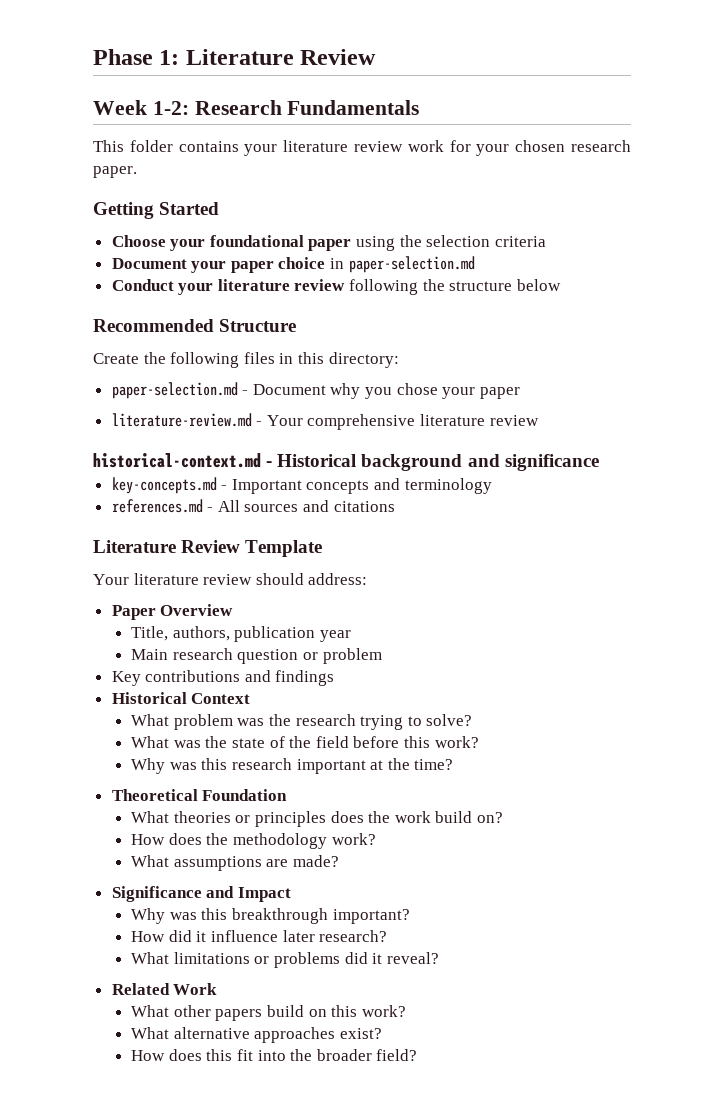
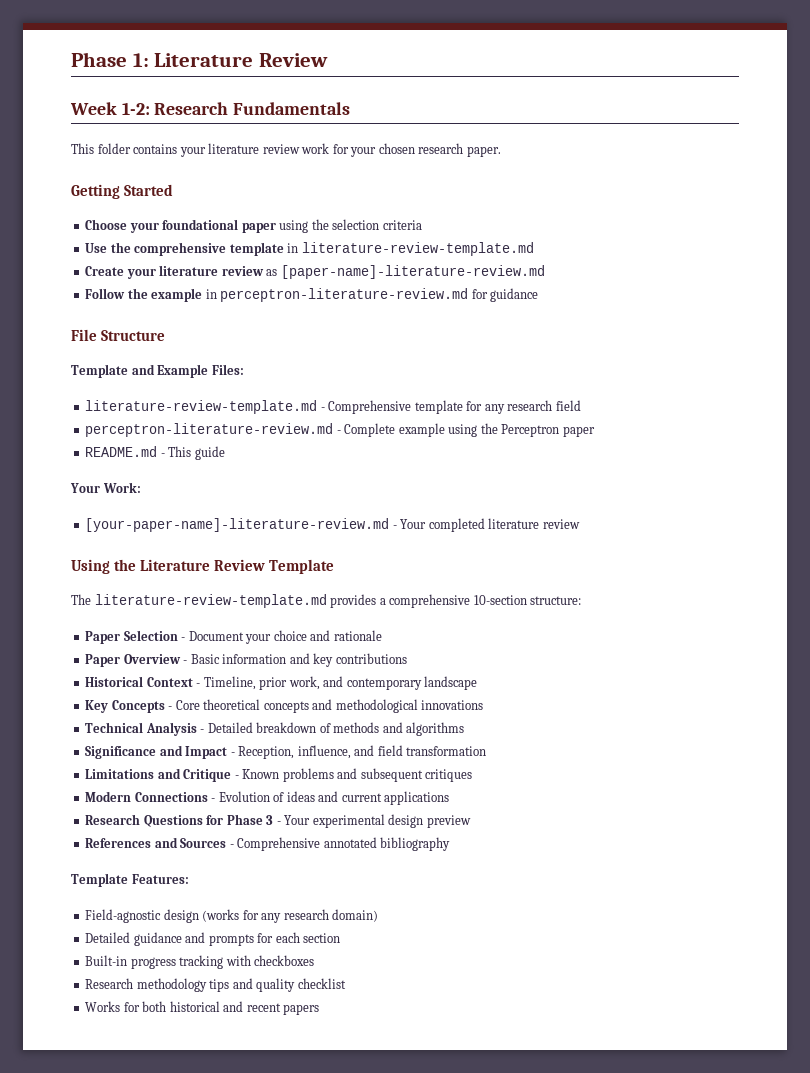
- Document your paper choice in paper-selection.md
- Conduct your literature review following the structure below
- Recommended Structure
- Create the following files in this directory:
- paper-selection.md - Document why you chose your paper
- literature-review.md - Your comprehensive literature review
+ Use the comprehensive template in literature-review-template.md
+ Create your literature review as [paper-name]-literature-review.md
+ Follow the example in perceptron-literature-review.md for guidance
+ File Structure
+ Template and Example Files:
+ literature-review-template.md - Comprehensive template for any research field
+ perceptron-literature-review.md - Complete example using the Perceptron paper
+ README.md - This guide
+ Your Work:
+ [your-paper-name]-literature-review.md - Your completed literature review
- historical-context.md - Historical background and significance
- key-concepts.md - Important concepts and terminology
- references.md - All sources and citations
- Literature Review Template
- Your literature review should address:
- Paper Overview
- Title, authors, publication year
- Main research question or problem
- Key contributions and findings
+ Using the Literature Review Template
+ The literature-review-template.md provides a comprehensive 10-section structure:
+ Paper Selection - Document your choice and rationale
+ Paper Overview - Basic information and key contributions
- Historical Context
- What problem was the research trying to solve?
- What was the state of the field before this work?
- Why was this research important at the time?
- Theoretical Foundation
- What theories or principles does the work build on?
- How does the methodology work?
- What assumptions are made?
- Significance and Impact
- Why was this breakthrough important?
- How did it influence later research?
- What limitations or problems did it reveal?
- Related Work
- What other papers build on this work?
- What alternative approaches exist?
- How does this fit into the broader field?
+ Historical Context - Timeline, prior work, and contemporary landscape
+ Key Concepts - Core theoretical concepts and methodological innovations
+ Technical Analysis - Detailed breakdown of methods and algorithms
+ Significance and Impact - Reception, influence, and field transformation
+ Limitations and Critique - Known problems and subsequent critiques
+ Modern Connections - Evolution of ideas and current applications
+ Research Questions for Phase 3 - Your experimental design preview
+ References and Sources - Comprehensive annotated bibliography
+ Template Features:
+ Field-agnostic design (works for any research domain)
+ Detailed guidance and prompts for each section
+ Built-in progress tracking with checkboxes
+ Research methodology tips and quality checklist
+ Works for both historical and recent papers

